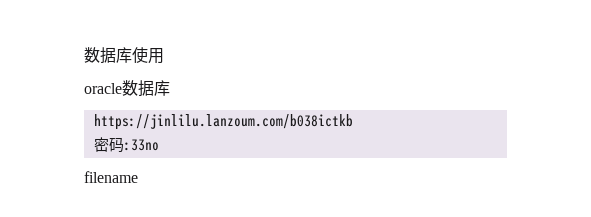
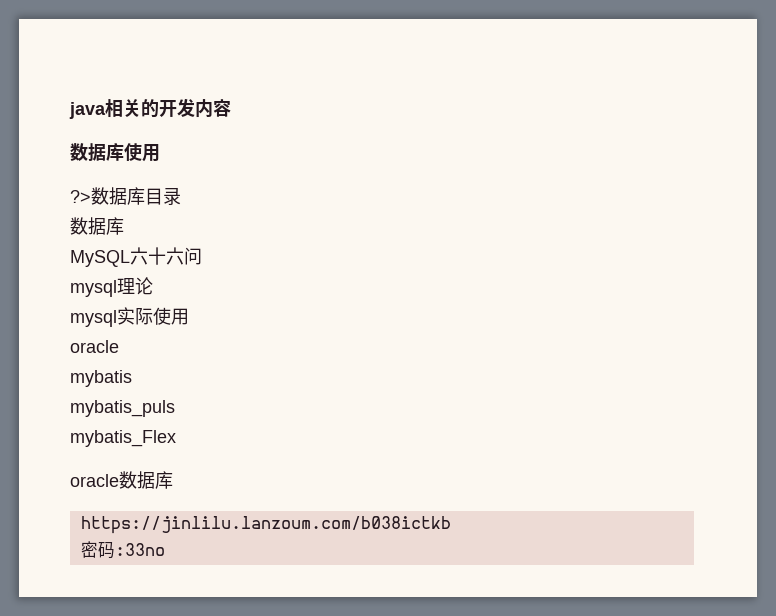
+ java相关的开发内容
  数据库使用
+ ?>数据库目录
+ 数据库
+ MySQL六十六问
+ mysql理论
+ mysql实际使用
+ oracle
+ mybatis
+ mybatis_puls
+ mybatis_Flex
- filename

